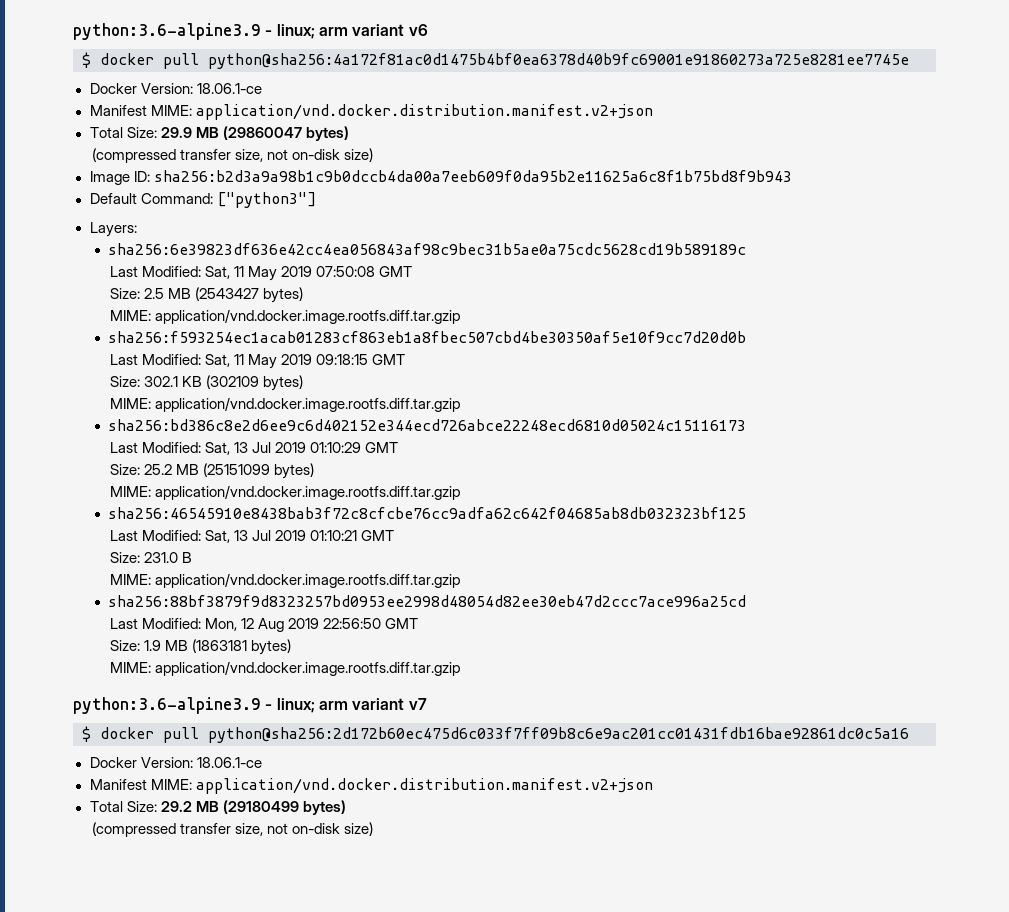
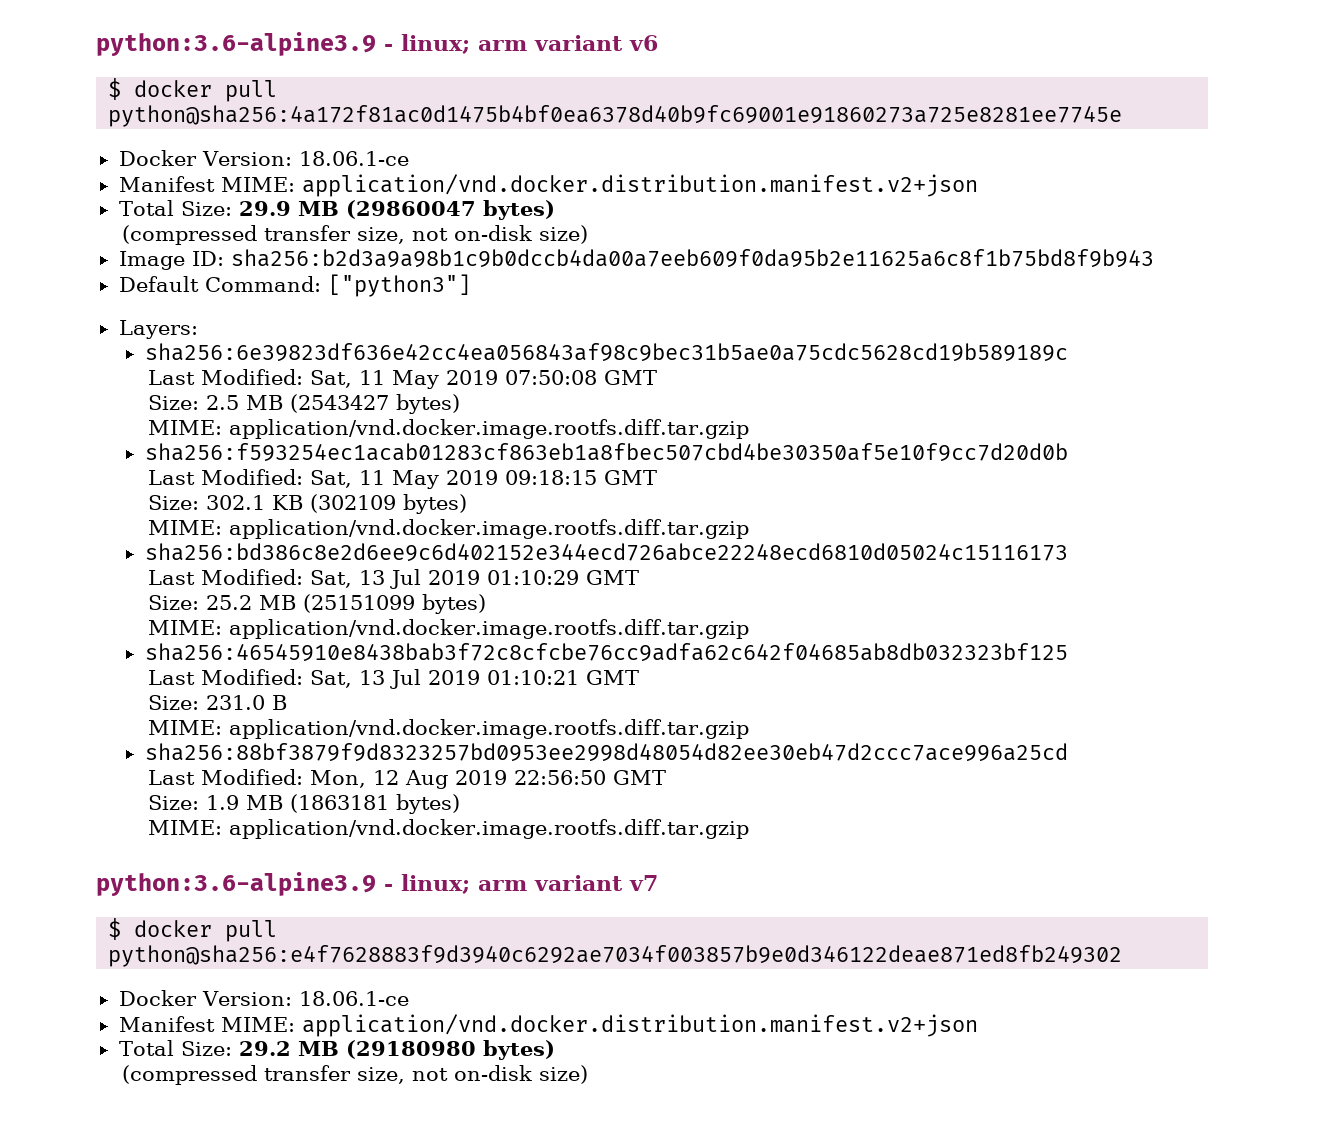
- $ docker pull python@sha256:2d172b60ec475d6c033f7ff09b8c6e9ac201cc01431fdb16bae92861dc0c5a16
+ $ docker pull python@sha256:e4f7628883f9d3940c6292ae7034f003857b9e0d346122deae871ed8fb249302
- Total Size: 29.2 MB (29180499 bytes)
+ Total Size: 29.2 MB (29180980 bytes)

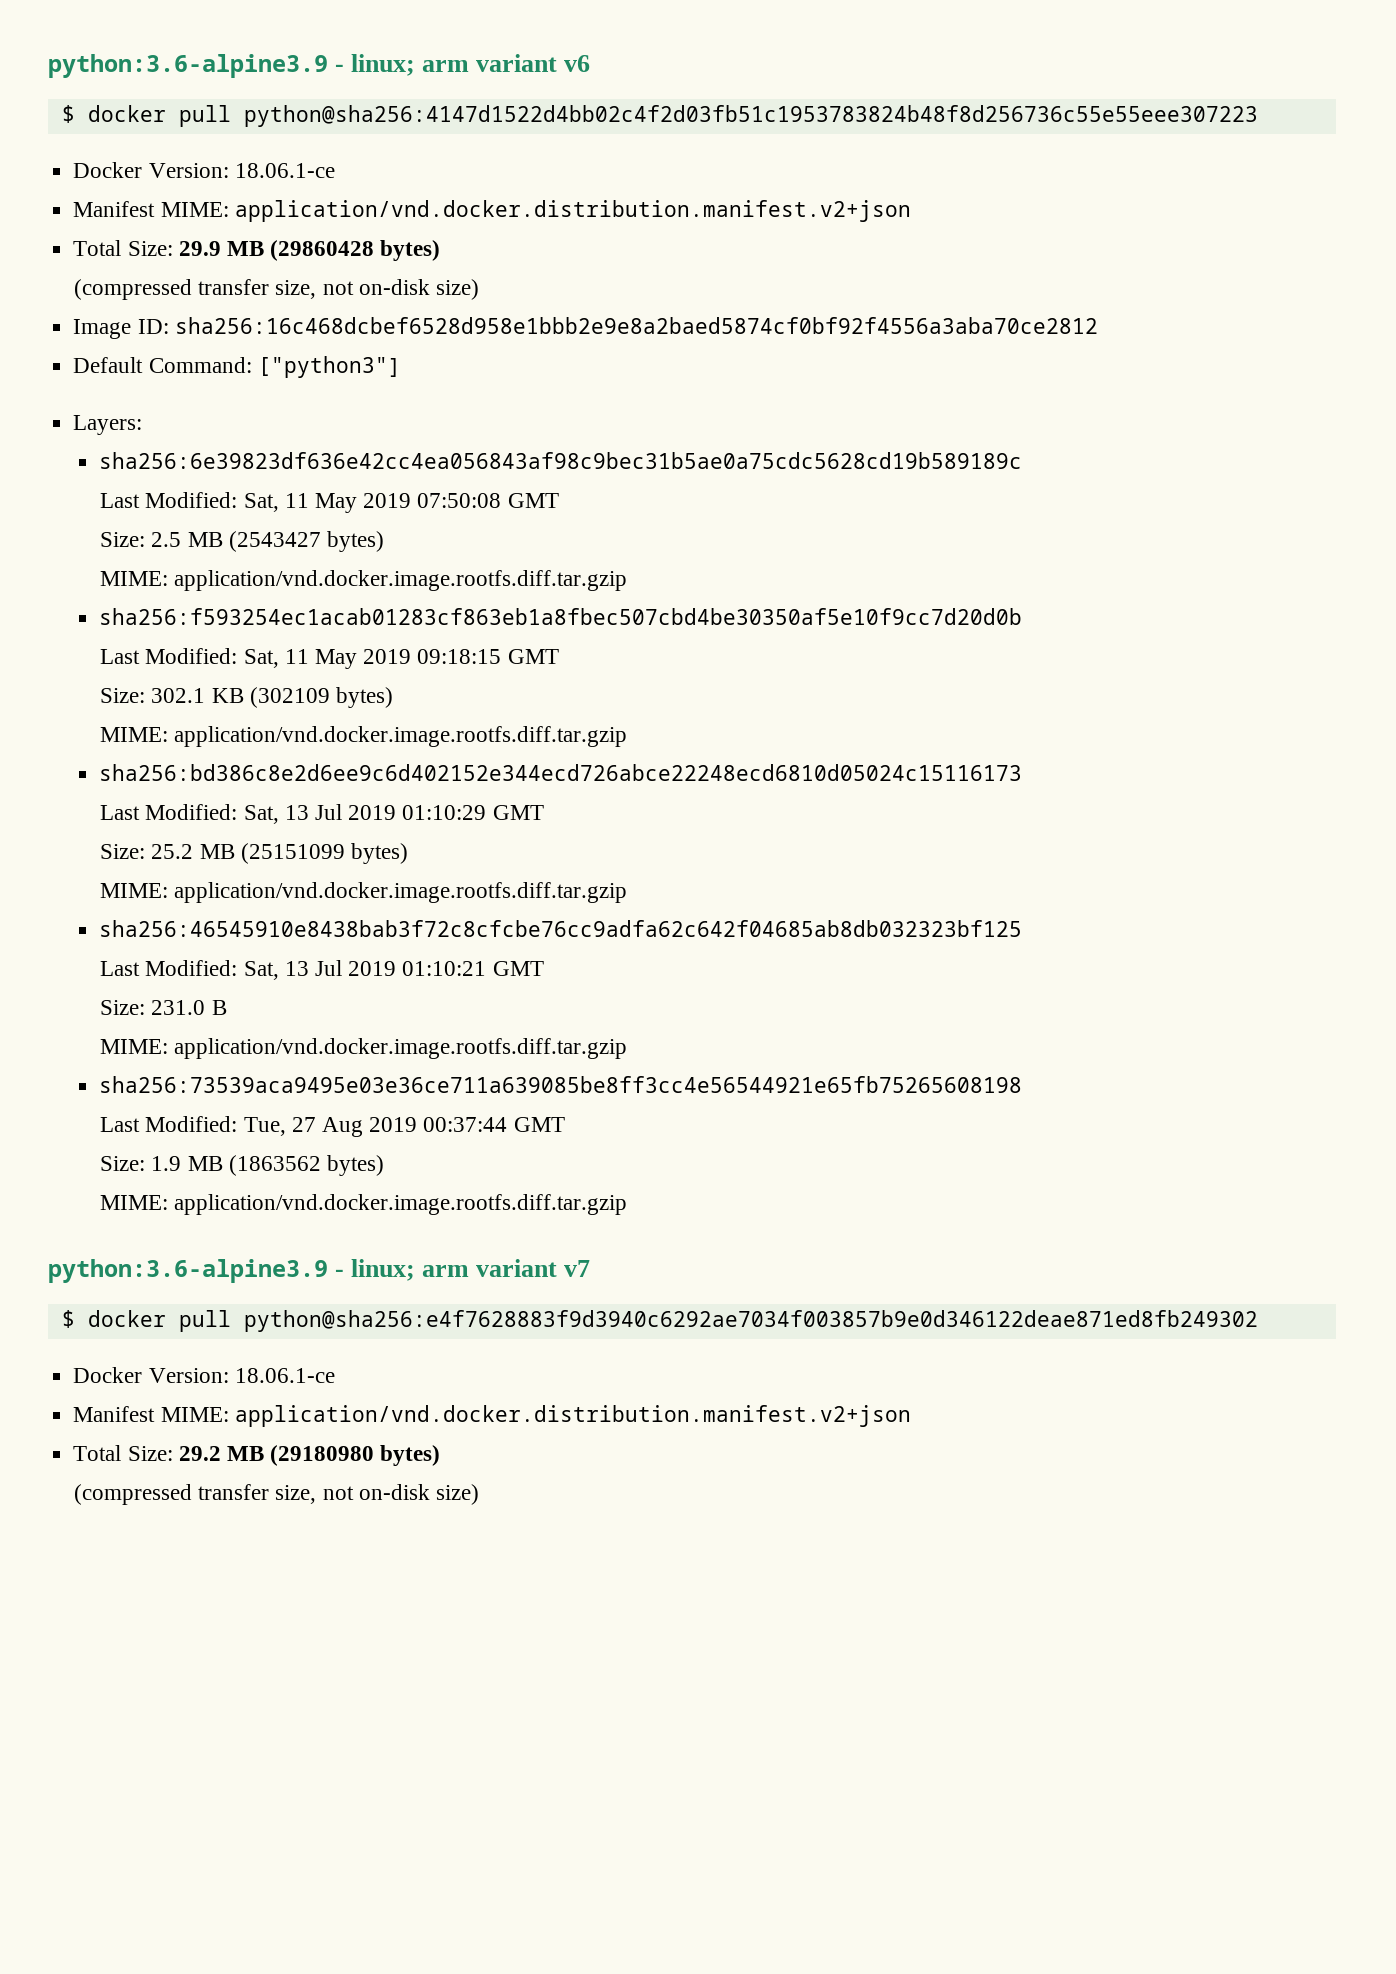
- $ docker pull python@sha256:4a172f81ac0d1475b4bf0ea6378d40b9fc69001e91860273a725e8281ee7745e
+ $ docker pull python@sha256:4147d1522d4bb02c4f2d03fb51c1953783824b48f8d256736c55e55eee307223
- Total Size: 29.9 MB (29860047 bytes)
+ Total Size: 29.9 MB (29860428 bytes)
- Image ID: sha256:b2d3a9a98b1c9b0dccb4da00a7eeb609f0da95b2e11625a6c8f1b75bd8f9b943
+ Image ID: sha256:16c468dcbef6528d958e1bbb2e9e8a2baed5874cf0bf92f4556a3aba70ce2812
- sha256:88bf3879f9d8323257bd0953ee2998d48054d82ee30eb47d2ccc7ace996a25cd
- Last Modified: Mon, 12 Aug 2019 22:56:50 GMT
+ sha256:73539aca9495e03e36ce711a639085be8ff3cc4e56544921e65fb75265608198
+ Last Modified: Tue, 27 Aug 2019 00:37:44 GMT
- Size: 1.9 MB (1863181 bytes)
+ Size: 1.9 MB (1863562 bytes)

